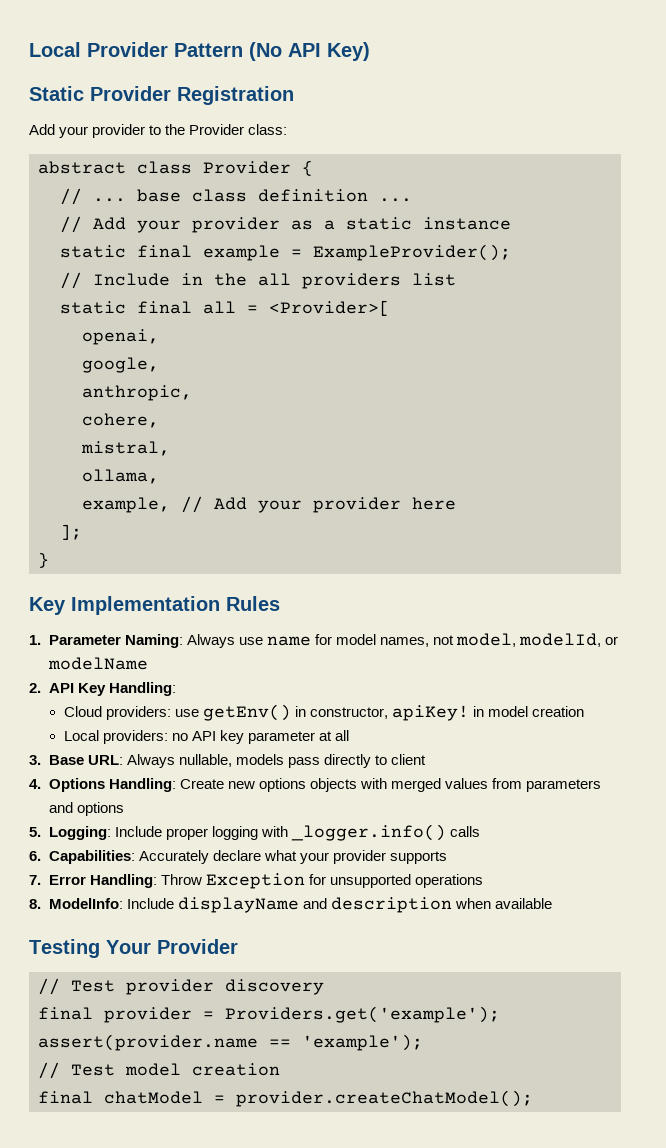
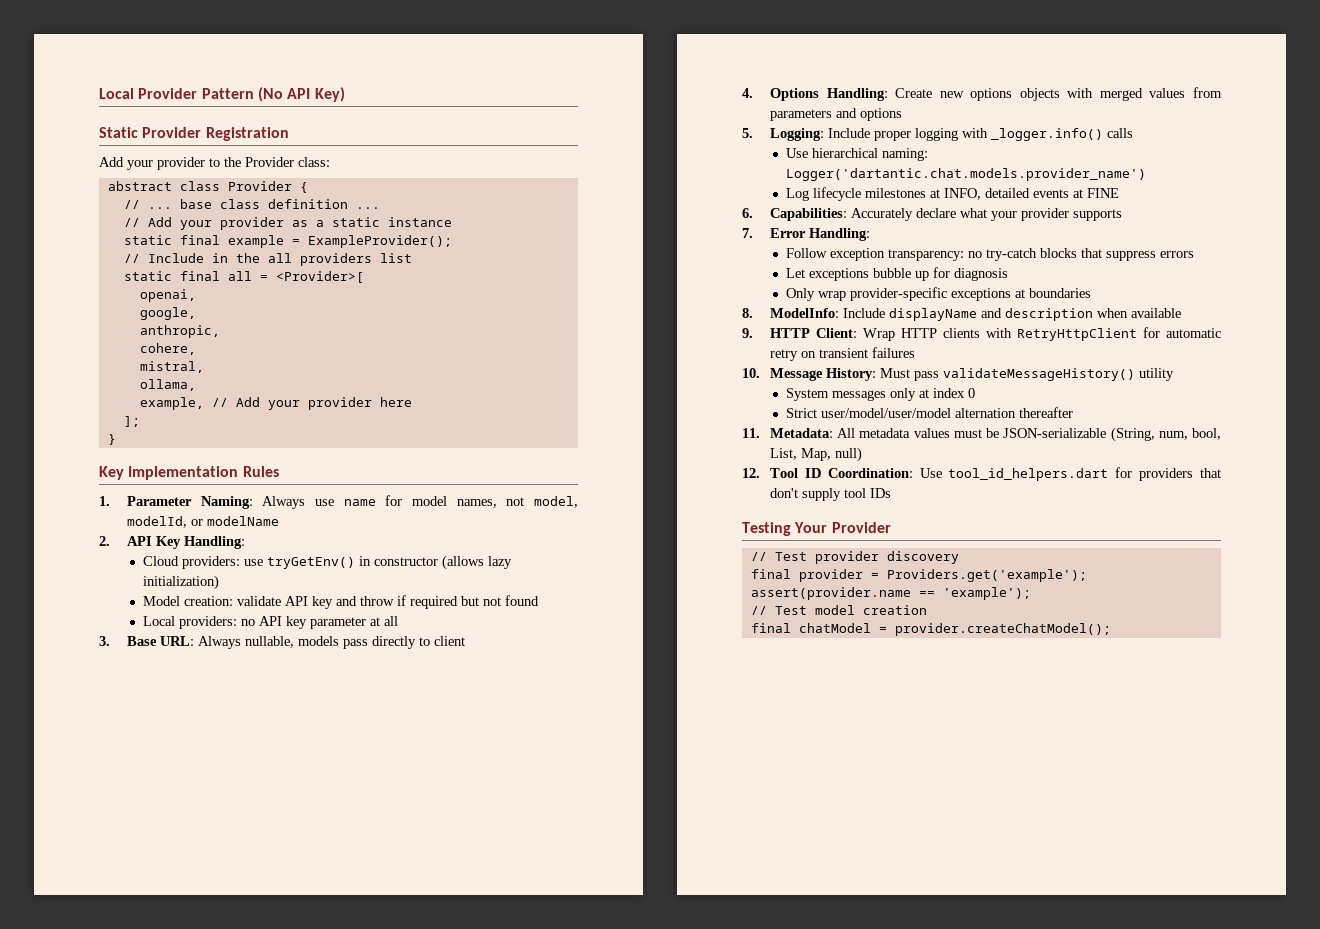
- Cloud providers: use getEnv() in constructor, apiKey! in model creation
+ Cloud providers: use tryGetEnv() in constructor (allows lazy initialization)
+ Model creation: validate API key and throw if required but not found
+ Use hierarchical naming: Logger('dartantic.chat.models.provider_name')
+ Log lifecycle milestones at INFO, detailed events at FINE
- 7. Error Handling: Throw Exception for unsupported operations
+ 7. Error Handling:
+ Follow exception transparency: no try-catch blocks that suppress errors
+ Let exceptions bubble up for diagnosis
+ Only wrap provider-specific exceptions at boundaries
+ 9. HTTP Client: Wrap HTTP clients with RetryHttpClient for automatic retry on transient failures
+ 10. Message History: Must pass validateMessageHistory() utility
+ System messages only at index 0
+ Strict user/model/user/model alternation thereafter
+ 11. Metadata: All metadata values must be JSON-serializable (String, num, bool, List, Map, null)
+ 12. Tool ID Coordination: Use tool_id_helpers.dart for providers that don't supply tool IDs

